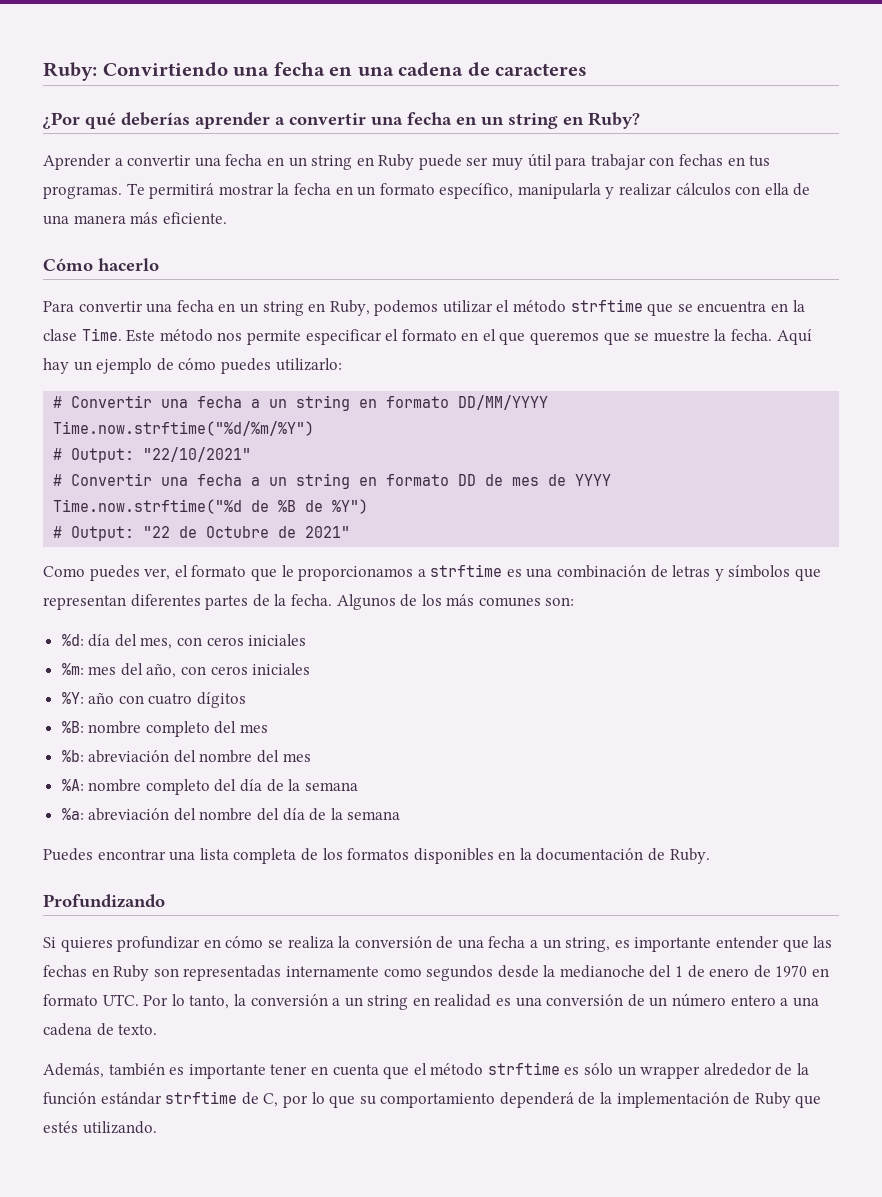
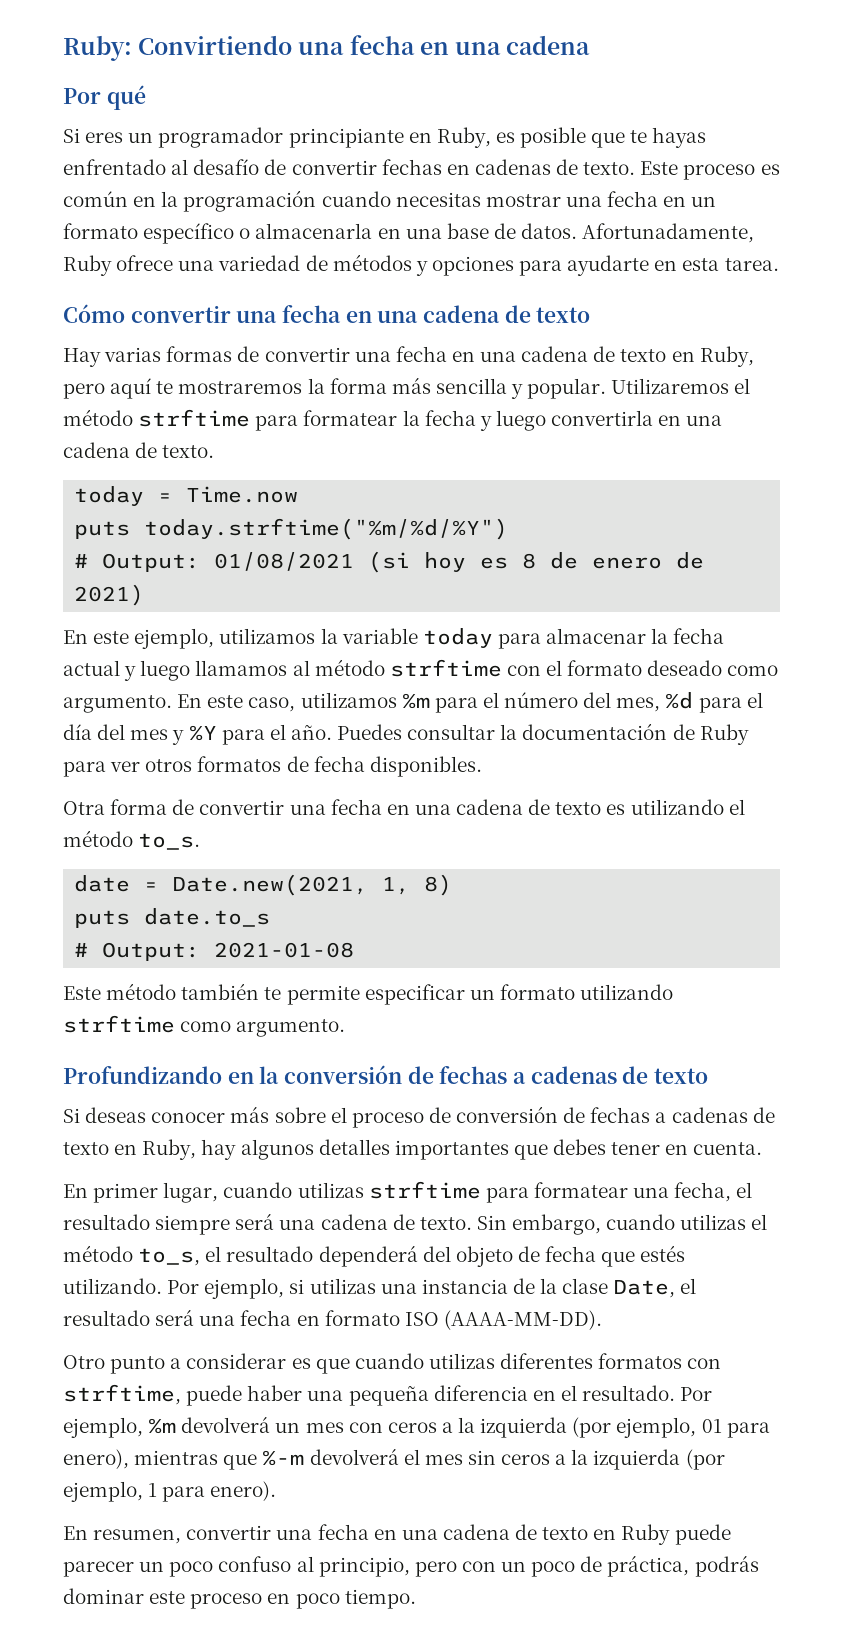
- Ruby: Convirtiendo una fecha en una cadena de caracteres
- ¿Por qué deberías aprender a convertir una fecha en un string en Ruby?
- Aprender a convertir una fecha en un string en Ruby puede ser muy útil para trabajar con fechas en tus programas. Te permitirá mostrar la fecha en un formato específico, manipularla y realizar cálculos con ella de una manera más eficiente.
- Cómo hacerlo
- Para convertir una fecha en un string en Ruby, podemos utilizar el método strftime que se encuentra en la clase Time. Este método nos permite especificar el formato en el que queremos que se muestre la fecha. Aquí hay un ejemplo de cómo puedes utilizarlo:
- # Convertir una fecha a un string en formato DD/MM/YYYY
- Time.now.strftime("%d/%m/%Y")
- # Output: "22/10/2021"
- # Convertir una fecha a un string en formato DD de mes de YYYY
- Time.now.strftime("%d de %B de %Y")
- # Output: "22 de Octubre de 2021"
- Como puedes ver, el formato que le proporcionamos a strftime es una combinación de letras y símbolos que representan diferentes partes de la fecha. Algunos de los más comunes son:
- %d: día del mes, con ceros iniciales
- %m: mes del año, con ceros iniciales
- %Y: año con cuatro dígitos
- %B: nombre completo del mes
- %b: abreviación del nombre del mes
- %A: nombre completo del día de la semana
- %a: abreviación del nombre del día de la semana
- Puedes encontrar una lista completa de los formatos disponibles en la documentación de Ruby.
- Profundizando
- Si quieres profundizar en cómo se realiza la conversión de una fecha a un string, es importante entender que las fechas en Ruby son representadas internamente como segundos desde la medianoche del 1 de enero de 1970 en formato UTC. Por lo tanto, la conversión a un string en realidad es una conversión de un número entero a una cadena de texto.
- Además, también es importante tener en cuenta que el método strftime es sólo un wrapper alrededor de la función estándar strftime de C, por lo que su comportamiento dependerá de la implementación de Ruby que estés utilizando.
+ Ruby: Convirtiendo una fecha en una cadena
+ Por qué
+ Si eres un programador principiante en Ruby, es posible que te hayas enfrentado al desafío de convertir fechas en cadenas de texto. Este proceso es común en la programación cuando necesitas mostrar una fecha en un formato específico o almacenarla en una base de datos. Afortunadamente, Ruby ofrece una variedad de métodos y opciones para ayudarte en esta tarea.
+ Cómo convertir una fecha en una cadena de texto
+ Hay varias formas de convertir una fecha en una cadena de texto en Ruby, pero aquí te mostraremos la forma más sencilla y popular. Utilizaremos el método strftime para formatear la fecha y luego convertirla en una cadena de texto.
+ today = Time.now
+ puts today.strftime("%m/%d/%Y")
+ # Output: 01/08/2021 (si hoy es 8 de enero de 2021)
+ En este ejemplo, utilizamos la variable today para almacenar la fecha actual y luego llamamos al método strftime con el formato deseado como argumento. En este caso, utilizamos %m para el número del mes, %d para el día del mes y %Y para el año. Puedes consultar la documentación de Ruby para ver otros formatos de fecha disponibles.
+ Otra forma de convertir una fecha en una cadena de texto es utilizando el método to_s.
+ date = Date.new(2021, 1, 8)
+ puts date.to_s
+ # Output: 2021-01-08
+ Este método también te permite especificar un formato utilizando strftime como argumento.
+ Profundizando en la conversión de fechas a cadenas de texto
+ Si deseas conocer más sobre el proceso de conversión de fechas a cadenas de texto en Ruby, hay algunos detalles importantes que debes tener en cuenta.
+ En primer lugar, cuando utilizas strftime para formatear una fecha, el resultado siempre será una cadena de texto. Sin embargo, cuando utilizas el método to_s, el resultado dependerá del objeto de fecha que estés utilizando. Por ejemplo, si utilizas una instancia de la clase Date, el resultado será una fecha en formato ISO (AAAA-MM-DD).
+ Otro punto a considerar es que cuando utilizas diferentes formatos con strftime, puede haber una pequeña diferencia en el resultado. Por ejemplo, %m devolverá un mes con ceros a la izquierda (por ejemplo, 01 para enero), mientras que %-m devolverá el mes sin ceros a la izquierda (por ejemplo, 1 para enero).
+ En resumen, convertir una fecha en una cadena de texto en Ruby puede parecer un poco confuso al principio, pero con un poco de práctica, podrás dominar este proceso en poco tiempo.

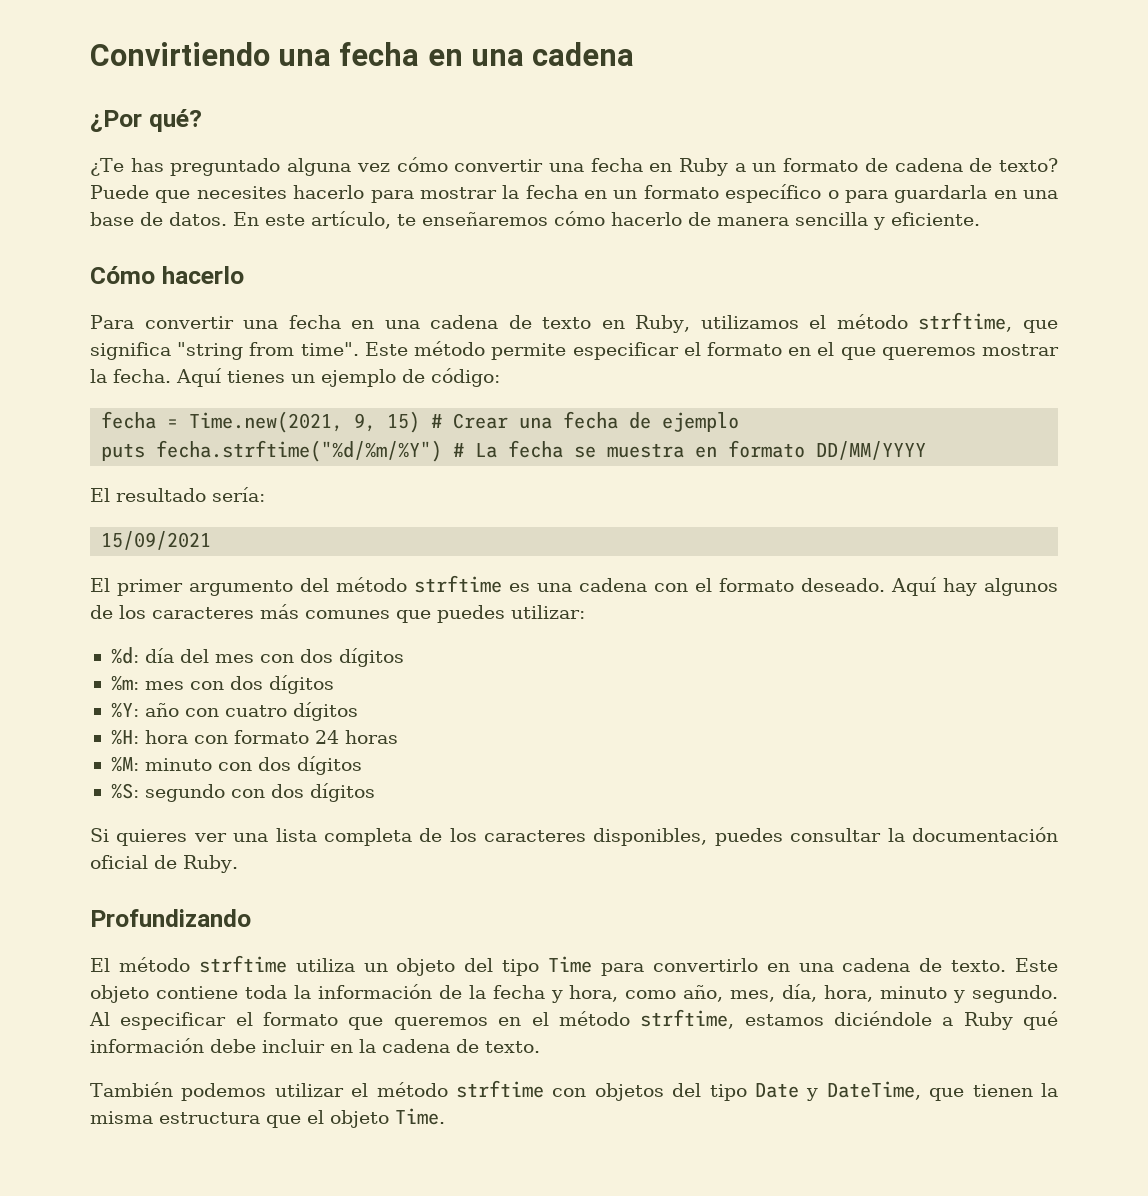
- Ruby: Convirtiendo una fecha en una cadena
+ Convirtiendo una fecha en una cadena
- Por qué
- Si eres un programador principiante en Ruby, es posible que te hayas enfrentado al desafío de convertir fechas en cadenas de texto. Este proceso es común en la programación cuando necesitas mostrar una fecha en un formato específico o almacenarla en una base de datos.
+ ¿Por qué?
+ ¿Te has preguntado alguna vez cómo convertir una fecha en Ruby a un formato de cadena de texto? Puede que necesites hacerlo para mostrar la fecha en un formato específico o para guardarla en una base de datos.
- Afortunadamente, Ruby ofrece una variedad de métodos y opciones para ayudarte en esta tarea.
- Cómo convertir una fecha en una cadena de texto
- Hay varias formas de convertir una fecha en una cadena de texto en Ruby, pero aquí te mostraremos la forma más sencilla y popular. Utilizaremos el método strftime para formatear la fecha y luego convertirla en una cadena de texto.
- today = Time.now
- puts today.strftime("%m/%d/%Y")
- # Output: 01/08/2021 (si hoy es 8 de enero de 2021)
- En este ejemplo, utilizamos la variable today para almacenar la fecha actual y luego llamamos al método strftime con el formato deseado como argumento. En este caso, utilizamos %m para el número del mes, %d para el día del mes y %Y para el año. Puedes consultar la documentación de Ruby para ver otros formatos de fecha disponibles.
- Otra forma de convertir una fecha en una cadena de texto es utilizando el método to_s.
- date = Date.new(2021, 1, 8)
- puts date.to_s
- # Output: 2021-01-08
- Este método también te permite especificar un formato utilizando strftime como argumento.
- Profundizando en la conversión de fechas a cadenas de texto
- Si deseas conocer más sobre el proceso de conversión de fechas a cadenas de texto en Ruby, hay algunos detalles importantes que debes tener en cuenta.
- En primer lugar, cuando utilizas strftime para formatear una fecha, el resultado siempre será una cadena de texto. Sin embargo, cuando utilizas el método to_s, el resultado dependerá del objeto de fecha que estés utilizando. Por ejemplo, si utilizas una instancia de la clase Date, el resultado será una fecha en formato ISO (AAAA-MM-DD).
- Otro punto a considerar es que cuando utilizas diferentes formatos con strftime, puede haber una pequeña diferencia en el resultado. Por ejemplo, %m devolverá un mes con ceros a la izquierda (por ejemplo, 01 para enero), mientras que %-m devolverá el mes sin ceros a la izquierda (por ejemplo, 1 para enero).
- En resumen, convertir una fecha en una cadena de texto en Ruby puede parecer un poco confuso al principio, pero con un poco de práctica, podrás dominar este proceso en poco tiempo.
+ En este artículo, te enseñaremos cómo hacerlo de manera sencilla y eficiente.
+ Cómo hacerlo
+ Para convertir una fecha en una cadena de texto en Ruby, utilizamos el método strftime, que significa "string from time". Este método permite especificar el formato en el que queremos mostrar la fecha. Aquí tienes un ejemplo de código:
+ fecha = Time.new(2021, 9, 15) # Crear una fecha de ejemplo
+ puts fecha.strftime("%d/%m/%Y") # La fecha se muestra en formato DD/MM/YYYY
+ El resultado sería:
+ 15/09/2021
+ El primer argumento del método strftime es una cadena con el formato deseado. Aquí hay algunos de los caracteres más comunes que puedes utilizar:
+ %d: día del mes con dos dígitos
+ %m: mes con dos dígitos
+ %Y: año con cuatro dígitos
+ %H: hora con formato 24 horas
+ %M: minuto con dos dígitos
+ %S: segundo con dos dígitos
+ Si quieres ver una lista completa de los caracteres disponibles, puedes consultar la documentación oficial de Ruby.
+ Profundizando
+ El método strftime utiliza un objeto del tipo Time para convertirlo en una cadena de texto. Este objeto contiene toda la información de la fecha y hora, como año, mes, día, hora, minuto y segundo. Al especificar el formato que queremos en el método strftime, estamos diciéndole a Ruby qué información debe incluir en la cadena de texto.
+ También podemos utilizar el método strftime con objetos del tipo Date y DateTime, que tienen la misma estructura que el objeto Time.

